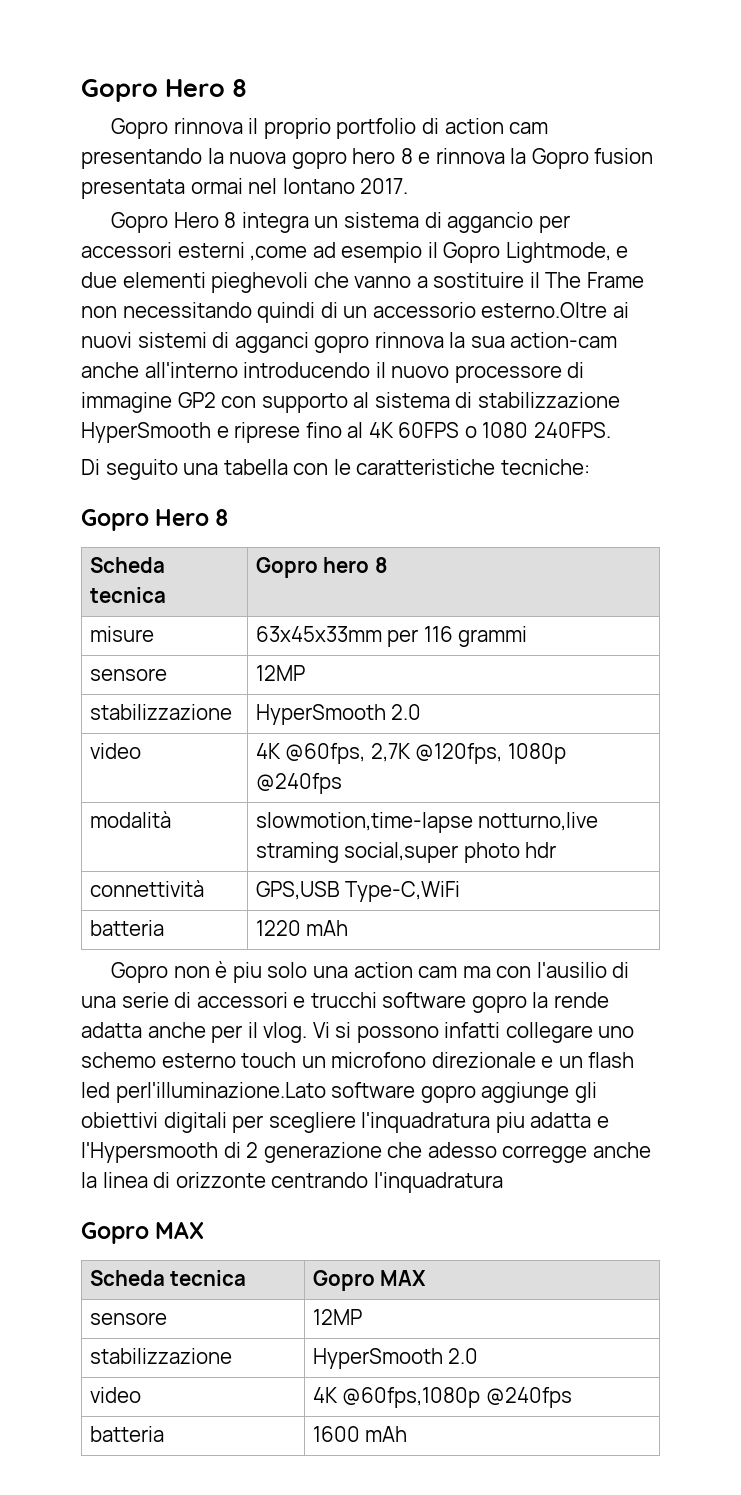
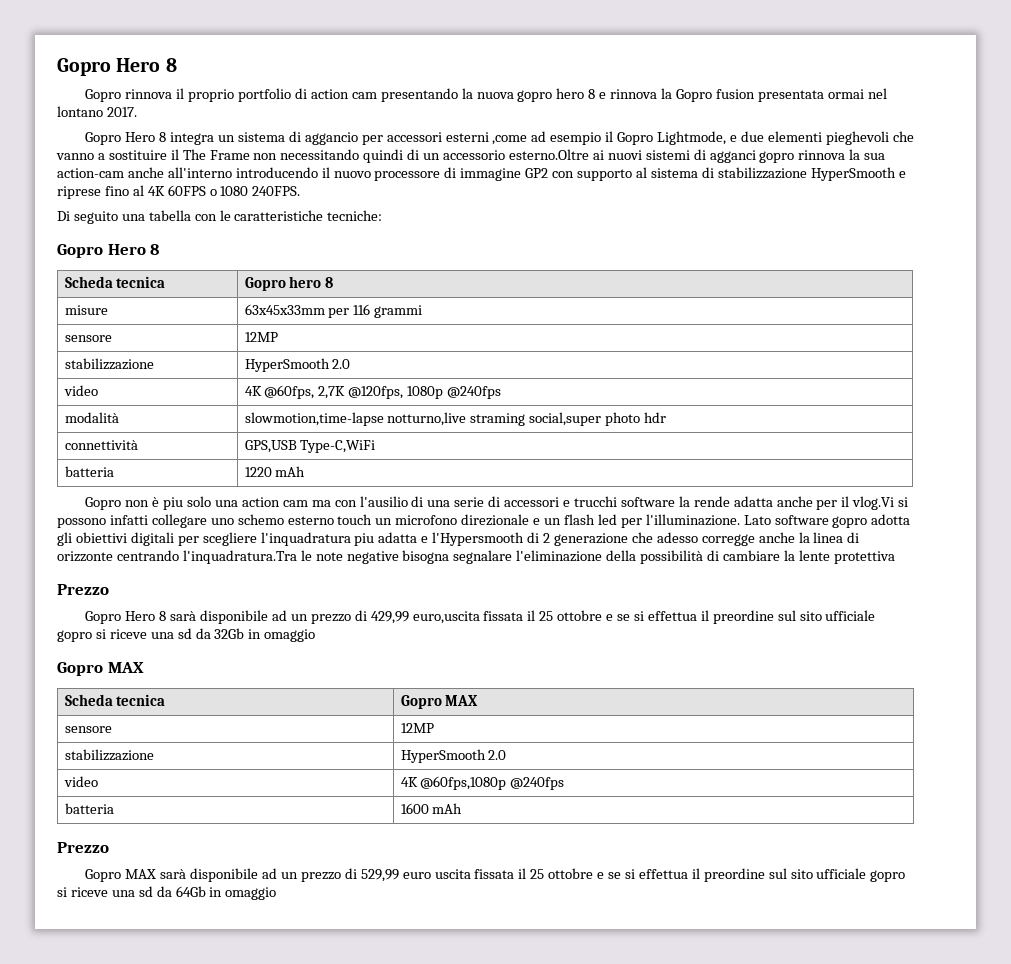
- Gopro non è piu solo una action cam ma con l'ausilio di una serie di accessori e trucchi software gopro la rende adatta anche per il vlog. Vi si possono infatti collegare uno schemo esterno touch un microfono direzionale e un flash led perl'illuminazione.Lato software gopro aggiunge gli obiettivi digitali per scegliere l'inquadratura piu adatta e l'Hypersmooth di 2 generazione che adesso corregge anche la linea di orizzonte centrando l'inquadratura
+ Gopro non è piu solo una action cam ma con l'ausilio di una serie di accessori e trucchi software la rende adatta anche per il vlog.Vi si possono infatti collegare uno schemo esterno touch un microfono direzionale e un flash led per l'illuminazione. Lato software gopro adotta gli obiettivi digitali per scegliere l'inquadratura piu adatta e l'Hypersmooth di 2 generazione che adesso corregge anche la linea di orizzonte centrando l'inquadratura.Tra le note negative bisogna segnalare l'eliminazione della possibilità di cambiare la lente protettiva
+ Prezzo
+ Gopro Hero 8 sarà disponibile ad un prezzo di 429,99 euro,uscita fissata il 25 ottobre e se si effettua il preordine sul sito ufficiale gopro si riceve una sd da 32Gb in omaggio
  batteria | 1600 mAh
+ Prezzo
+ Gopro MAX sarà disponibile ad un prezzo di 529,99 euro uscita fissata il 25 ottobre e se si effettua il preordine sul sito ufficiale gopro si riceve una sd da 64Gb in omaggio

